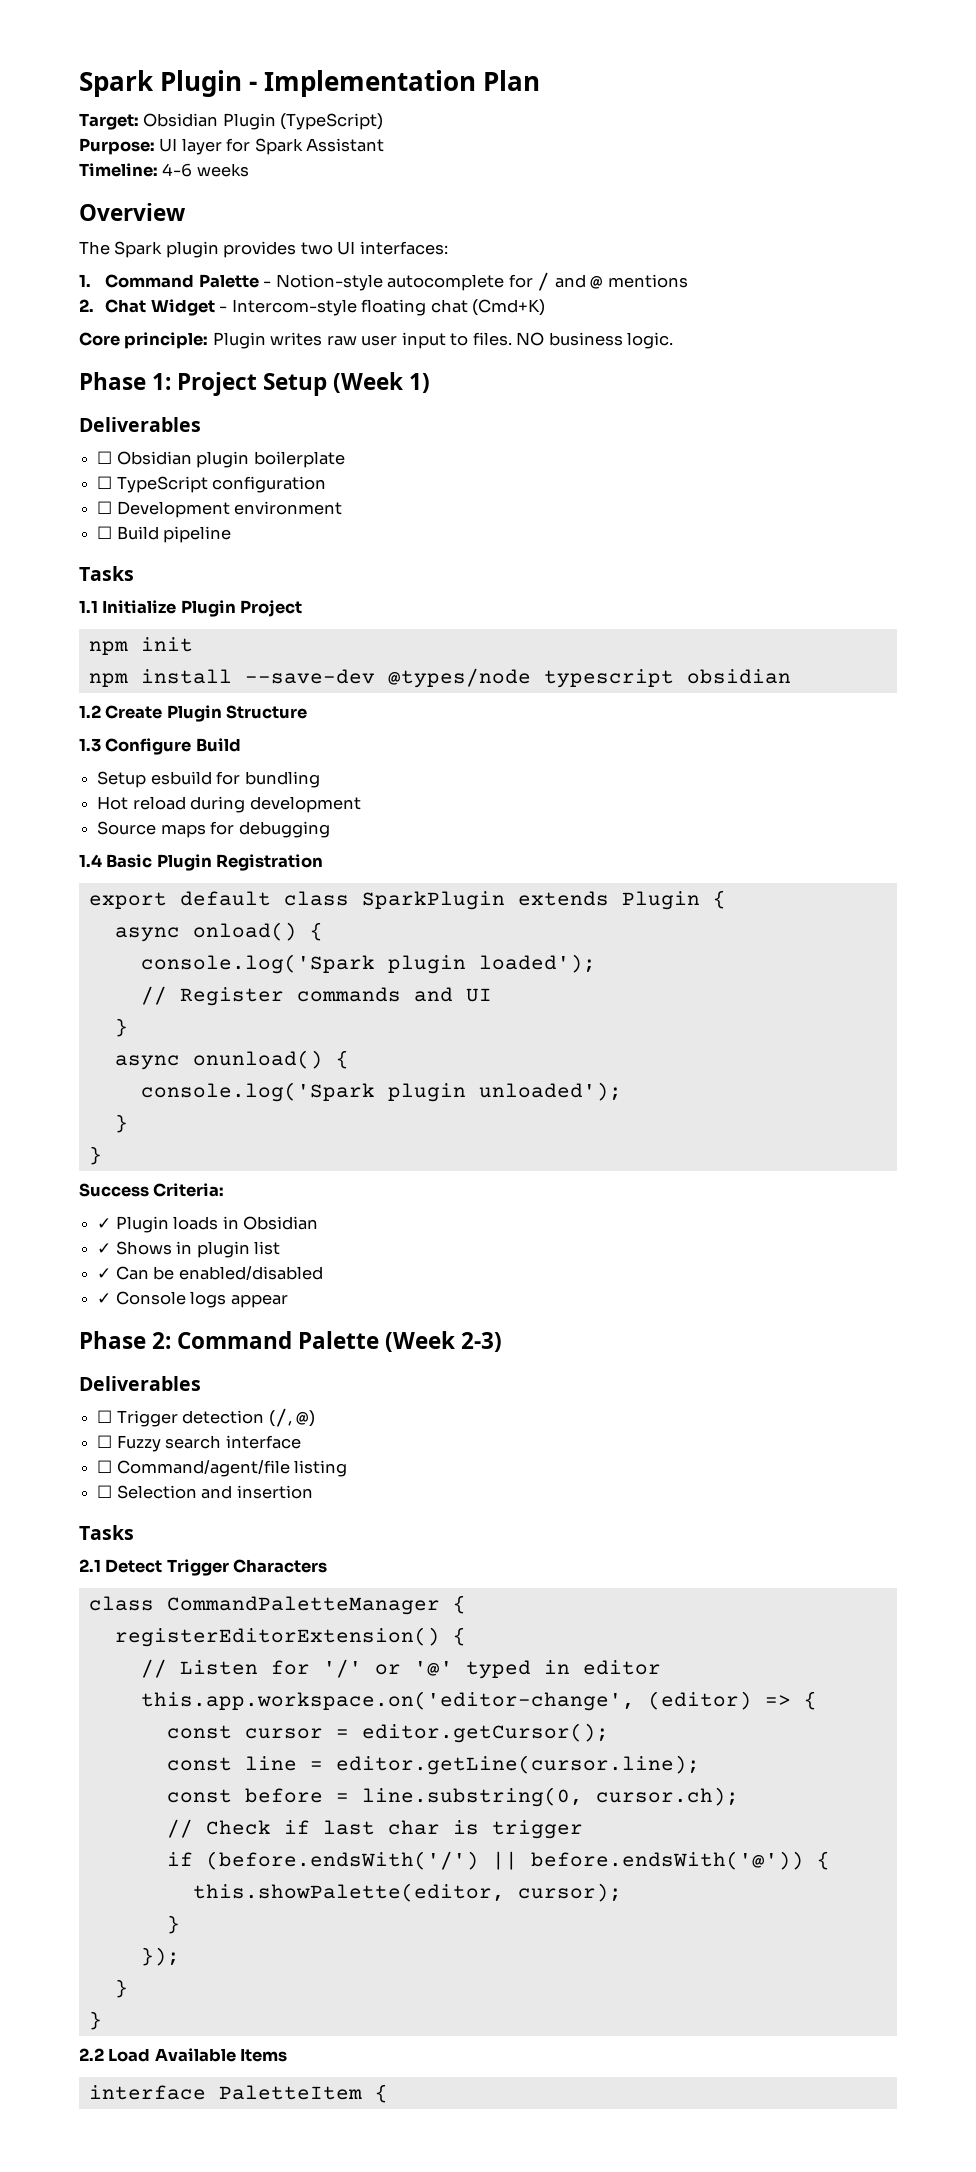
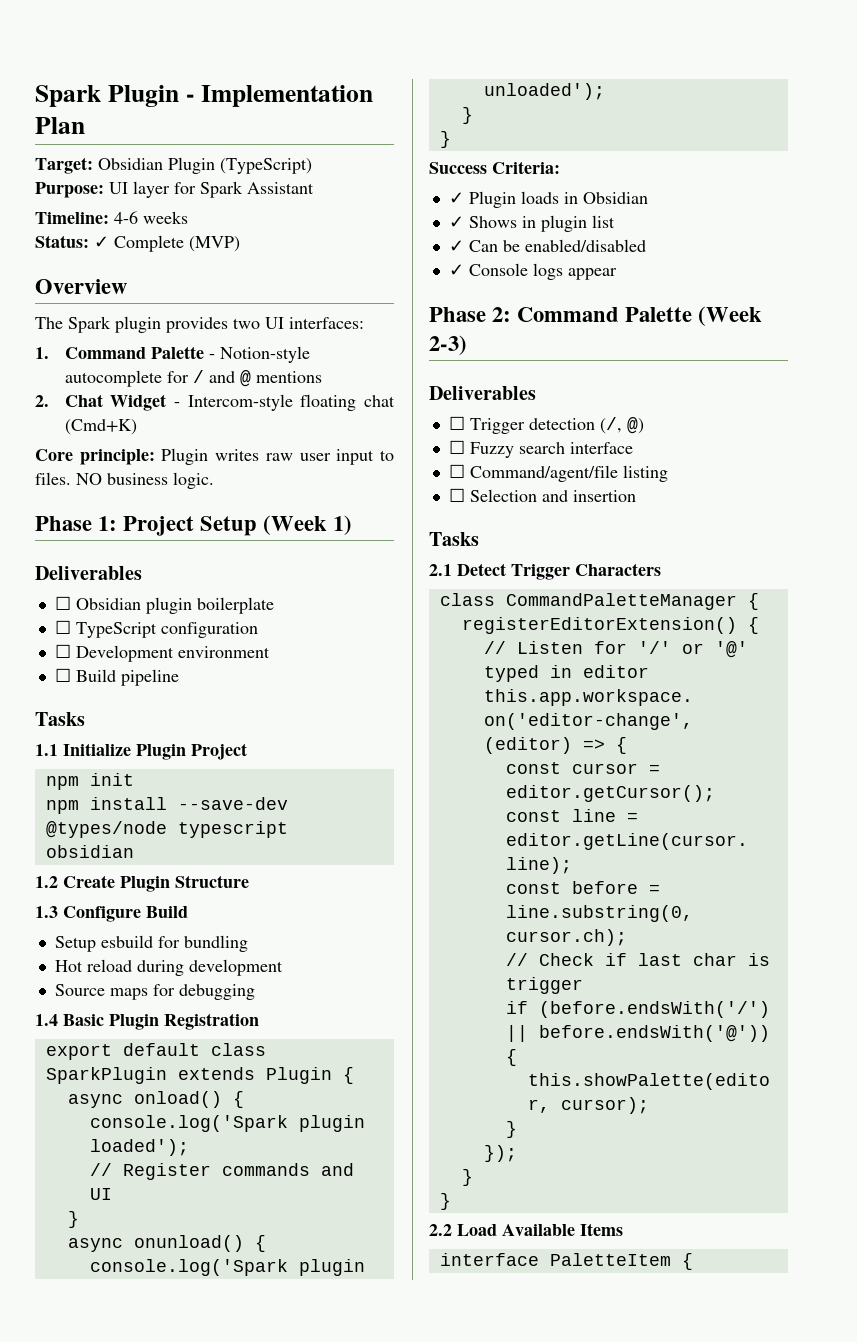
+ Status: ✓ Complete (MVP)

